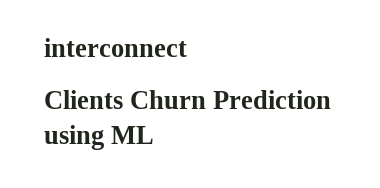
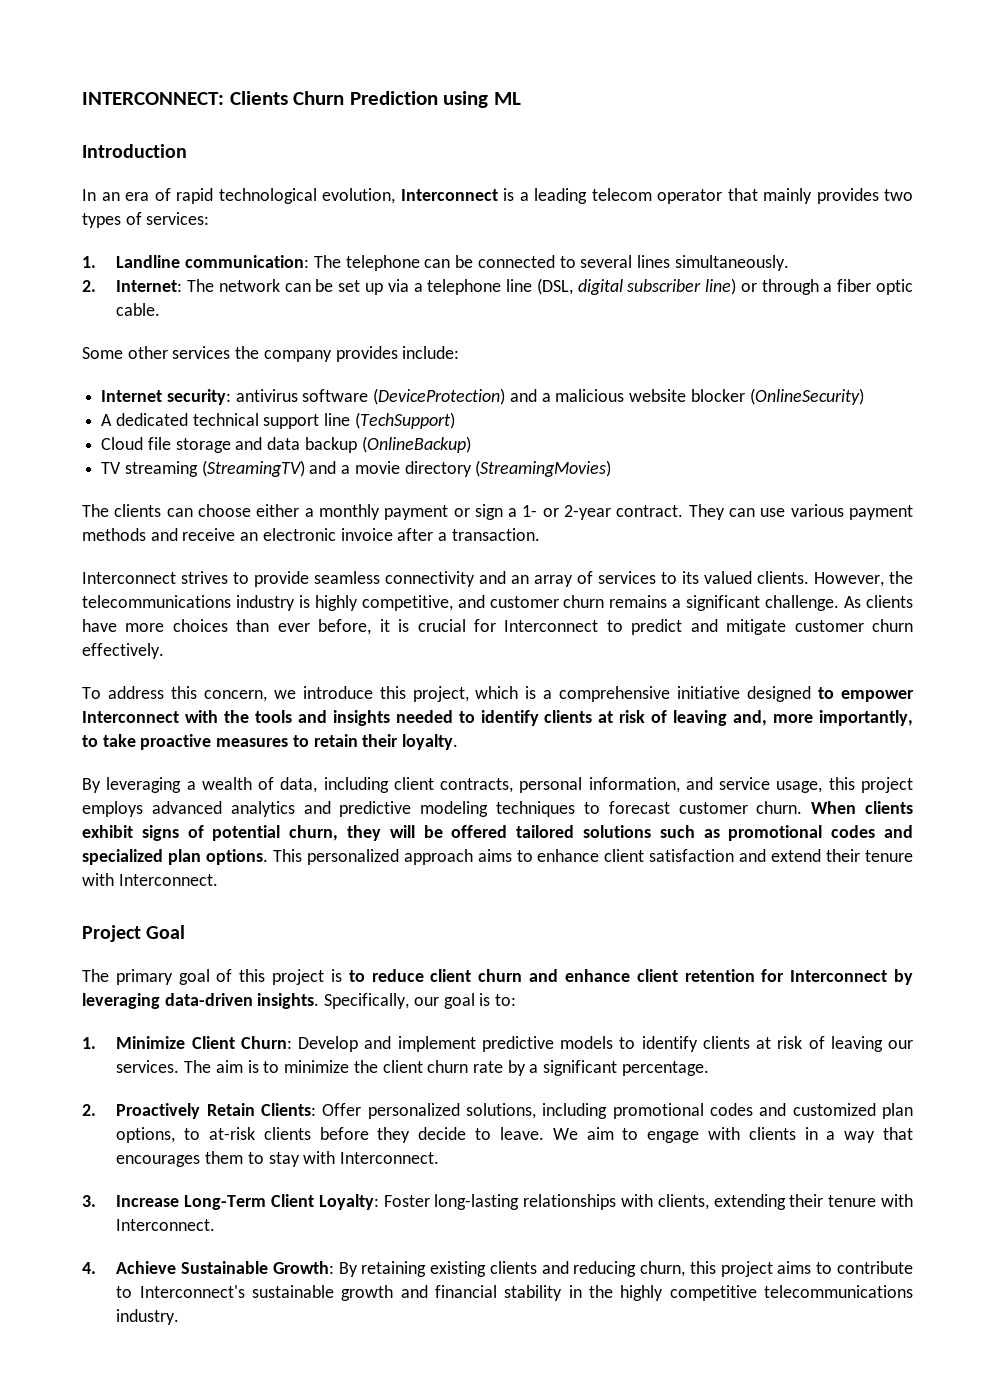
- interconnect
- Clients Churn Prediction using ML
+ INTERCONNECT: Clients Churn Prediction using ML
+ Introduction
+ In an era of rapid technological evolution, Interconnect is a leading telecom operator that mainly provides two types of services:
+ 1. Landline communication: The telephone can be connected to several lines simultaneously.
+ 2. Internet: The network can be set up via a telephone line (DSL, digital subscriber line) or through a fiber optic cable.
+ Some other services the company provides include:
+ Internet security: antivirus software (DeviceProtection) and a malicious website blocker (OnlineSecurity)
+ A dedicated technical support line (TechSupport)
+ Cloud file storage and data backup (OnlineBackup)
+ TV streaming (StreamingTV) and a movie directory (StreamingMovies)
+ The clients can choose either a monthly payment or sign a 1- or 2-year contract. They can use various payment methods and receive an electronic invoice after a transaction.
+ Interconnect strives to provide seamless connectivity and an array of services to its valued clients. However, the telecommunications industry is highly competitive, and customer churn remains a significant challenge. As clients have more choices than ever before, it is crucial for Interconnect to predict and mitigate customer churn effectively.
+ To address this concern, we introduce this project, which is a comprehensive initiative designed to empower Interconnect with the tools and insights needed to identify clients at risk of leaving and, more importantly, to take proactive measures to retain their loyalty.
+ By leveraging a wealth of data, including client contracts, personal information, and service usage, this project employs advanced analytics and predictive modeling techniques to forecast customer churn. When clients exhibit signs of potential churn, they will be offered tailored solutions such as promotional codes and specialized plan options. This personalized approach aims to enhance client satisfaction and extend their tenure with Interconnect.
+ Project Goal
+ The primary goal of this project is to reduce client churn and enhance client retention for Interconnect by leveraging data-driven insights. Specifically, our goal is to:
+ 1. Minimize Client Churn: Develop and implement predictive models to identify clients at risk of leaving our services. The aim is to minimize the client churn rate by a significant percentage.
+ 2. Proactively Retain Clients: Offer personalized solutions, including promotional codes and customized plan options, to at-risk clients before they decide to leave. We aim to engage with clients in a way that encourages them to stay with Interconnect.
+ 3. Increase Long-Term Client Loyalty: Foster long-lasting relationships with clients, extending their tenure with Interconnect.
+ 4. Achieve Sustainable Growth: By retaining existing clients and reducing churn, this project aims to contribute to Interconnect's sustainable growth and financial stability in the highly competitive telecommunications industry.

